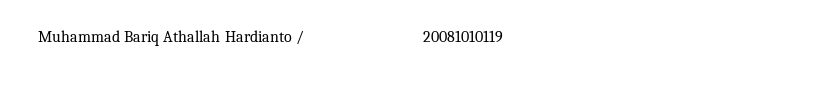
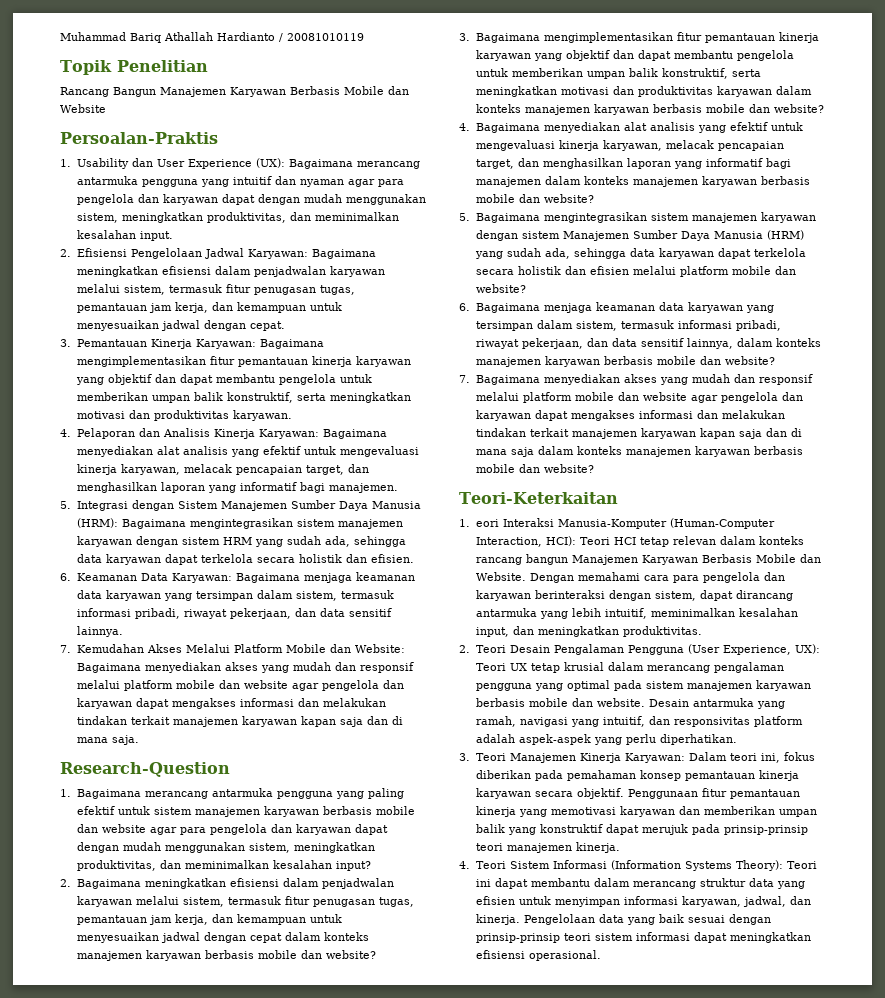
+ Topik Penelitian
+ Rancang Bangun Manajemen Karyawan Berbasis Mobile dan Website
+ Persoalan-Praktis
+ 1. Usability dan User Experience (UX): Bagaimana merancang antarmuka pengguna yang intuitif dan nyaman agar para pengelola dan karyawan dapat dengan mudah menggunakan sistem, meningkatkan produktivitas, dan meminimalkan kesalahan input.
+ 2. Efisiensi Pengelolaan Jadwal Karyawan: Bagaimana meningkatkan efisiensi dalam penjadwalan karyawan melalui sistem, termasuk fitur penugasan tugas, pemantauan jam kerja, dan kemampuan untuk menyesuaikan jadwal dengan cepat.
+ 3. Pemantauan Kinerja Karyawan: Bagaimana mengimplementasikan fitur pemantauan kinerja karyawan yang objektif dan dapat membantu pengelola untuk memberikan umpan balik konstruktif, serta meningkatkan motivasi dan produktivitas karyawan.
+ 4. Pelaporan dan Analisis Kinerja Karyawan: Bagaimana menyediakan alat analisis yang efektif untuk mengevaluasi kinerja karyawan, melacak pencapaian target, dan menghasilkan laporan yang informatif bagi manajemen.
+ 5. Integrasi dengan Sistem Manajemen Sumber Daya Manusia (HRM): Bagaimana mengintegrasikan sistem manajemen karyawan dengan sistem HRM yang sudah ada, sehingga data karyawan dapat terkelola secara holistik dan efisien.
+ 6. Keamanan Data Karyawan: Bagaimana menjaga keamanan data karyawan yang tersimpan dalam sistem, termasuk informasi pribadi, riwayat pekerjaan, dan data sensitif lainnya.
+ 7. Kemudahan Akses Melalui Platform Mobile dan Website: Bagaimana menyediakan akses yang mudah dan responsif melalui platform mobile dan website agar pengelola dan karyawan dapat mengakses informasi dan melakukan tindakan terkait manajemen karyawan kapan saja dan di mana saja.
+ Research-Question
+ 1. Bagaimana merancang antarmuka pengguna yang paling efektif untuk sistem manajemen karyawan berbasis mobile dan website agar para pengelola dan karyawan dapat dengan mudah menggunakan sistem, meningkatkan produktivitas, dan meminimalkan kesalahan input?
+ 2. Bagaimana meningkatkan efisiensi dalam penjadwalan karyawan melalui sistem, termasuk fitur penugasan tugas, pemantauan jam kerja, dan kemampuan untuk menyesuaikan jadwal dengan cepat dalam konteks manajemen karyawan berbasis mobile dan website?
+ 3. Bagaimana mengimplementasikan fitur pemantauan kinerja karyawan yang objektif dan dapat membantu pengelola untuk memberikan umpan balik konstruktif, serta meningkatkan motivasi dan produktivitas karyawan dalam konteks manajemen karyawan berbasis mobile dan website?
+ 4. Bagaimana menyediakan alat analisis yang efektif untuk mengevaluasi kinerja karyawan, melacak pencapaian target, dan menghasilkan laporan yang informatif bagi manajemen dalam konteks manajemen karyawan berbasis mobile dan website?
+ 5. Bagaimana mengintegrasikan sistem manajemen karyawan dengan sistem Manajemen Sumber Daya Manusia (HRM) yang sudah ada, sehingga data karyawan dapat terkelola secara holistik dan efisien melalui platform mobile dan website?
+ 6. Bagaimana menjaga keamanan data karyawan yang tersimpan dalam sistem, termasuk informasi pribadi, riwayat pekerjaan, dan data sensitif lainnya, dalam konteks manajemen karyawan berbasis mobile dan website?
+ 7. Bagaimana menyediakan akses yang mudah dan responsif melalui platform mobile dan website agar pengelola dan karyawan dapat mengakses informasi dan melakukan tindakan terkait manajemen karyawan kapan saja dan di mana saja dalam konteks manajemen karyawan berbasis mobile dan website?
+ Teori-Keterkaitan
+ 1. eori Interaksi Manusia-Komputer (Human-Computer Interaction, HCI): Teori HCI tetap relevan dalam konteks rancang bangun Manajemen Karyawan Berbasis Mobile dan Website. Dengan memahami cara para pengelola dan karyawan berinteraksi dengan sistem, dapat dirancang antarmuka yang lebih intuitif, meminimalkan kesalahan input, dan meningkatkan produktivitas.
+ 2. Teori Desain Pengalaman Pengguna (User Experience, UX): Teori UX tetap krusial dalam merancang pengalaman pengguna yang optimal pada sistem manajemen karyawan berbasis mobile dan website. Desain antarmuka yang ramah, navigasi yang intuitif, dan responsivitas platform adalah aspek-aspek yang perlu diperhatikan.
+ 3. Teori Manajemen Kinerja Karyawan: Dalam teori ini, fokus diberikan pada pemahaman konsep pemantauan kinerja karyawan secara objektif. Penggunaan fitur pemantauan kinerja yang memotivasi karyawan dan memberikan umpan balik yang konstruktif dapat merujuk pada prinsip-prinsip teori manajemen kinerja.
+ 4. Teori Sistem Informasi (Information Systems Theory): Teori ini dapat membantu dalam merancang struktur data yang efisien untuk menyimpan informasi karyawan, jadwal, dan kinerja. Pengelolaan data yang baik sesuai dengan prinsip-prinsip teori sistem informasi dapat meningkatkan efisiensi operasional.

